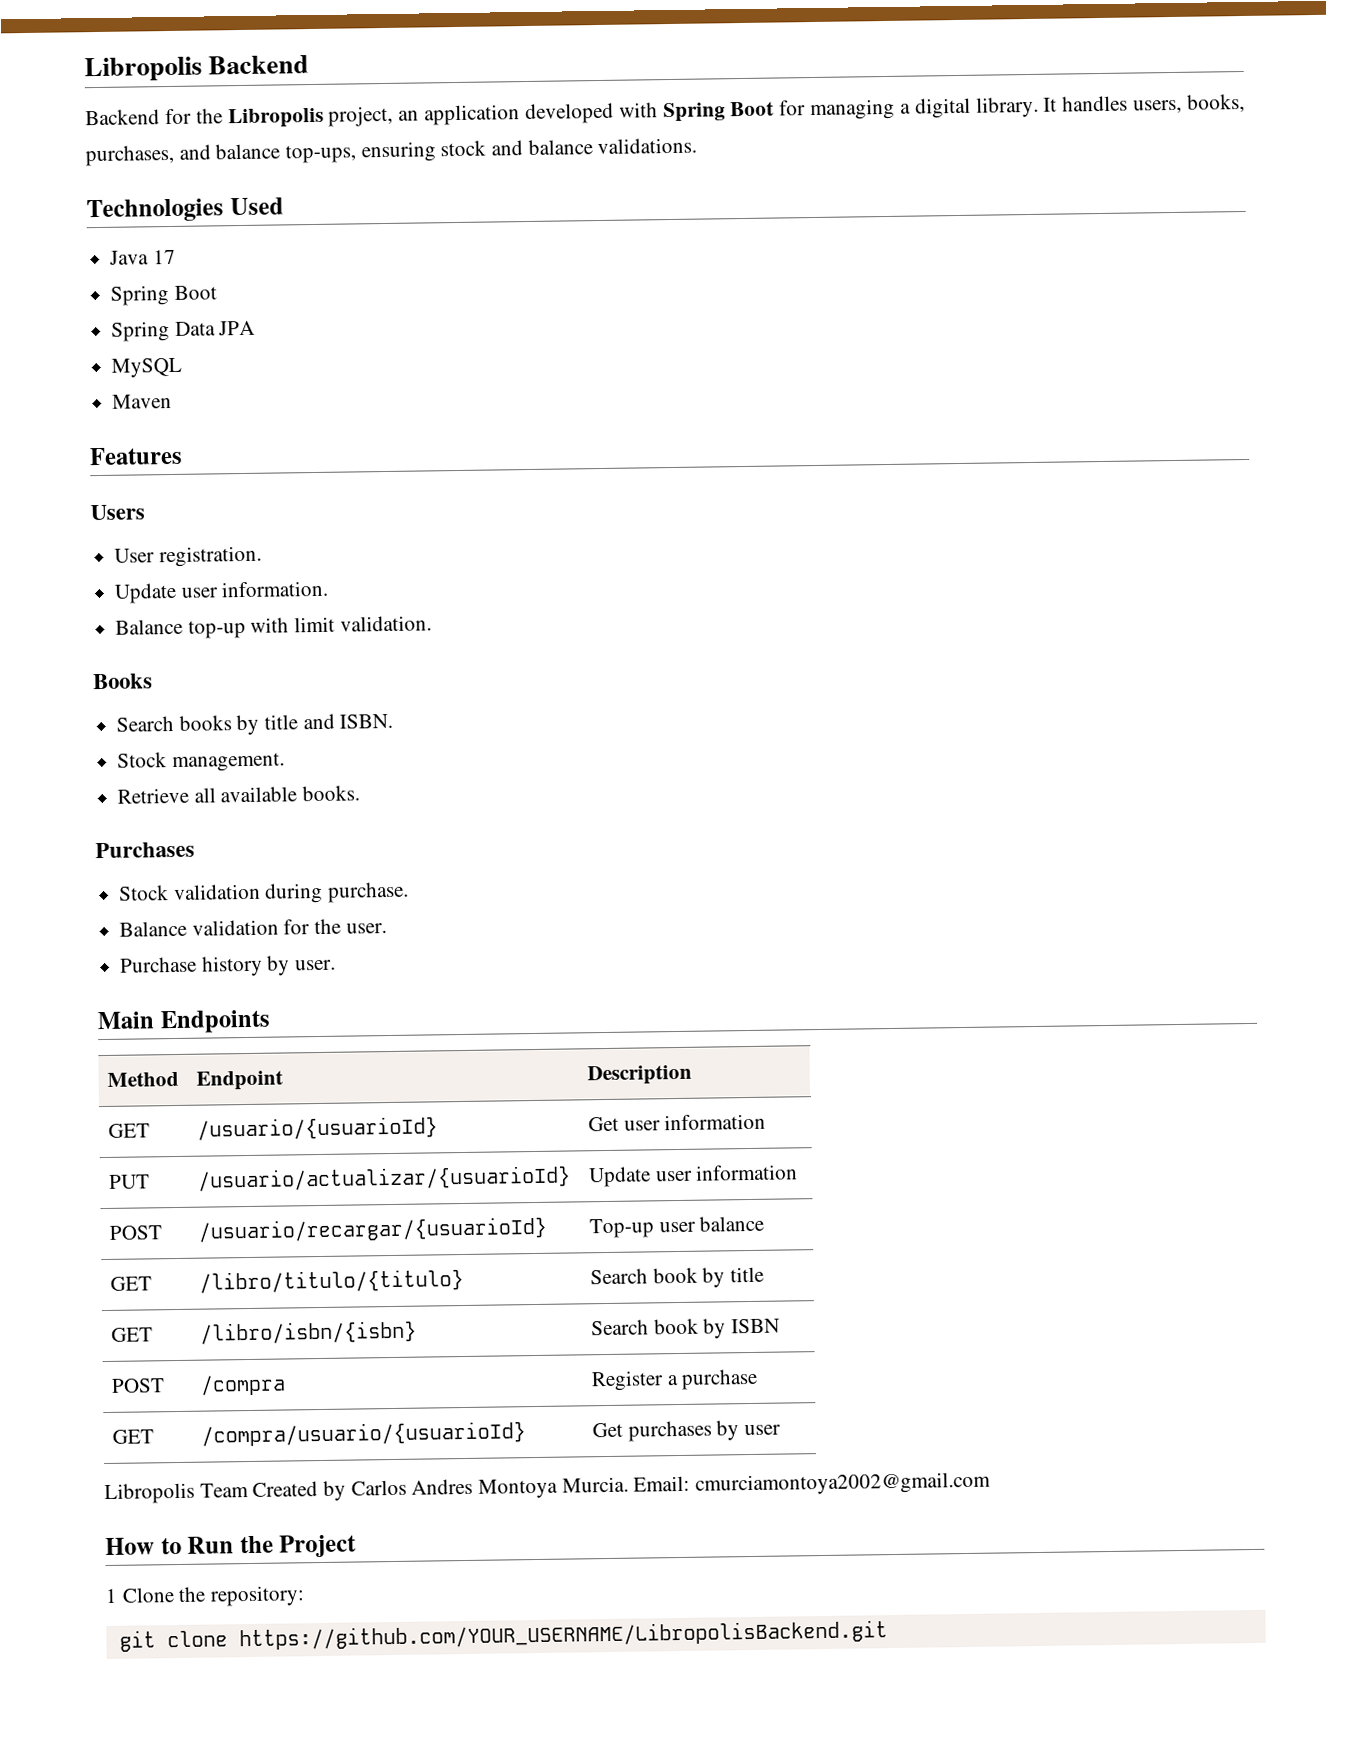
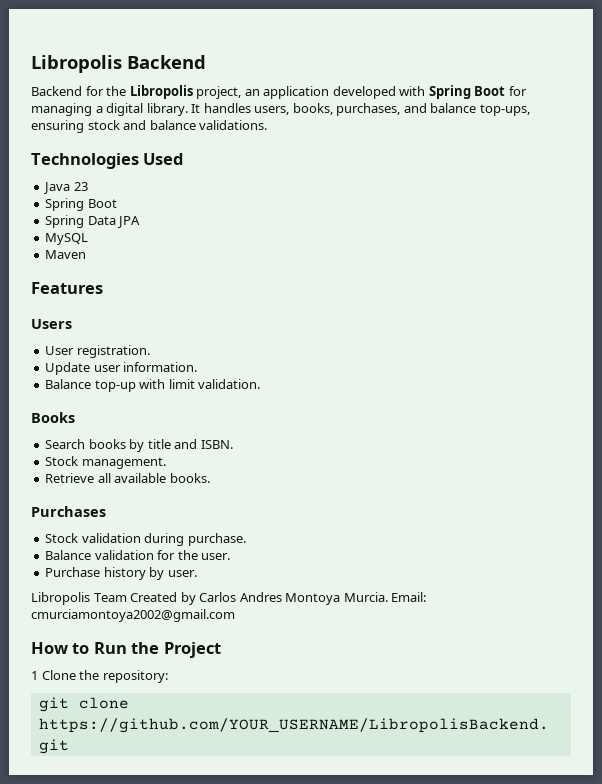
- Java 17
+ Java 23
- Main Endpoints
- Method | Endpoint | Description
- GET | /usuario/{usuarioId} | Get user information
- PUT | /usuario/actualizar/{usuarioId} | Update user information
- POST | /usuario/recargar/{usuarioId} | Top-up user balance
- GET | /libro/titulo/{titulo} | Search book by title
- GET | /libro/isbn/{isbn} | Search book by ISBN
- POST | /compra | Register a purchase
- GET | /compra/usuario/{usuarioId} | Get purchases by user

